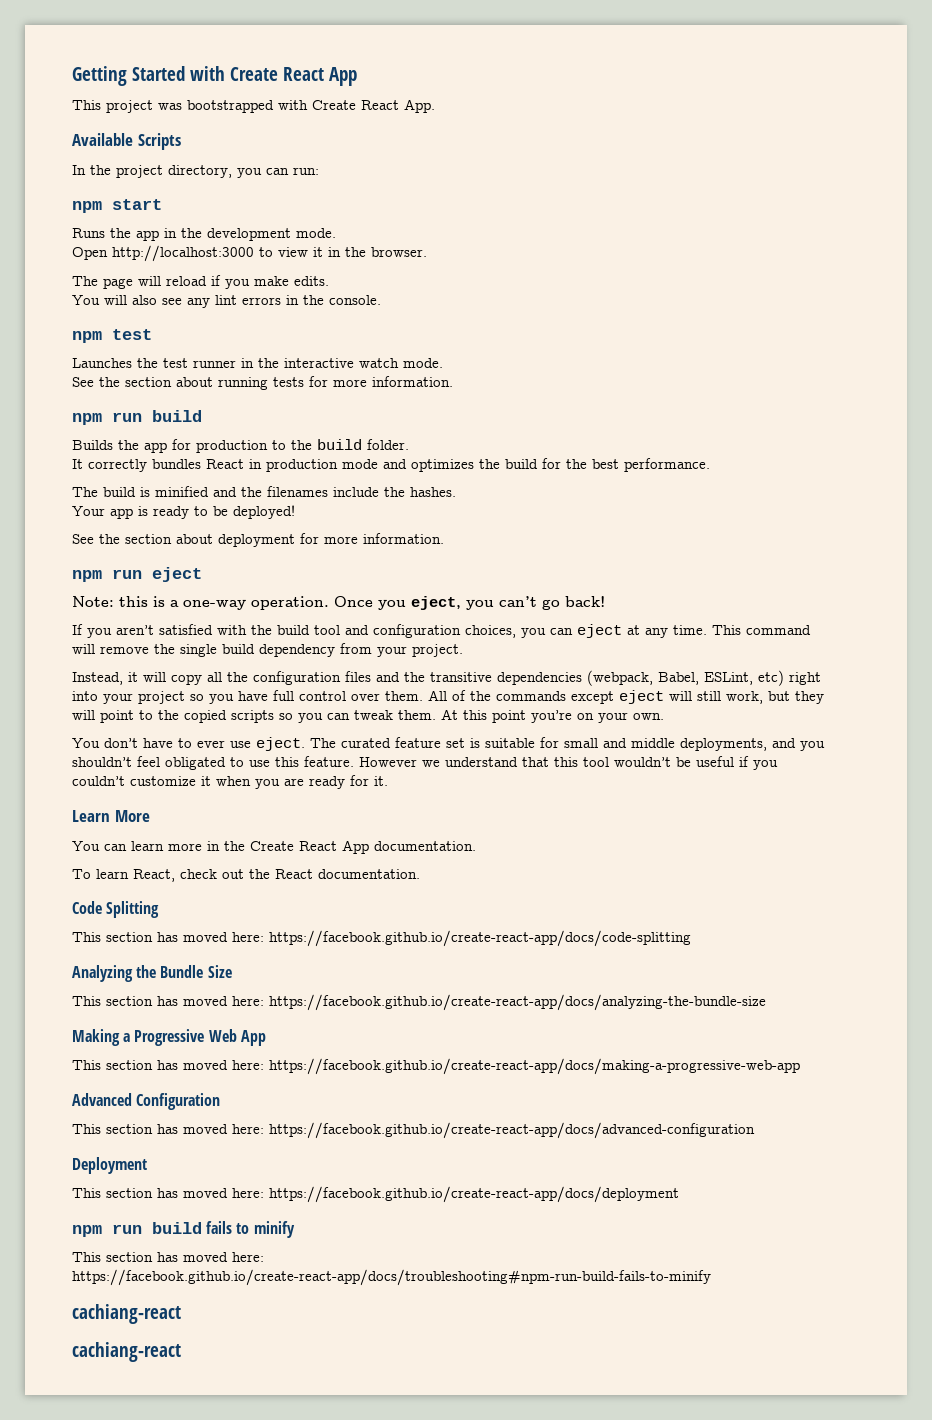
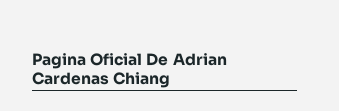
- Getting Started with Create React App
- This project was bootstrapped with Create React App.
- Available Scripts
- In the project directory, you can run:
- npm start
- Runs the app in the development mode.
- Open http://localhost:3000 to view it in the browser.
- The page will reload if you make edits.
- You will also see any lint errors in the console.
- npm test
- Launches the test runner in the interactive watch mode.
- See the section about running tests for more information.
- npm run build
- Builds the app for production to the build folder.
- It correctly bundles React in production mode and optimizes the build for the best performance.
- The build is minified and the filenames include the hashes.
- Your app is ready to be deployed!
- See the section about deployment for more information.
- npm run eject
- Note: this is a one-way operation. Once you eject, you can’t go back!
- If you aren’t satisfied with the build tool and configuration choices, you can eject at any time. This command will remove the single build dependency from your project.
- Instead, it will copy all the configuration files and the transitive dependencies (webpack, Babel, ESLint, etc) right into your project so you have full control over them. All of the commands except eject will still work, but they will point to the copied scripts so you can tweak them. At this point you’re on your own.
- You don’t have to ever use eject. The curated feature set is suitable for small and middle deployments, and you shouldn’t feel obligated to use this feature. However we understand that this tool wouldn’t be useful if you couldn’t customize it when you are ready for it.
- Learn More
- You can learn more in the Create React App documentation.
- To learn React, check out the React documentation.
- Code Splitting
- This section has moved here: https://facebook.github.io/create-react-app/docs/code-splitting
- Analyzing the Bundle Size
- This section has moved here: https://facebook.github.io/create-react-app/docs/analyzing-the-bundle-size
- Making a Progressive Web App
- This section has moved here: https://facebook.github.io/create-react-app/docs/making-a-progressive-web-app
- Advanced Configuration
- This section has moved here: https://facebook.github.io/create-react-app/docs/advanced-configuration
- Deployment
- This section has moved here: https://facebook.github.io/create-react-app/docs/deployment
- npm run build fails to minify
- This section has moved here: https://facebook.github.io/create-react-app/docs/troubleshooting#npm-run-build-fails-to-minify
- cachiang-react
- cachiang-react
+ Pagina Oficial De Adrian Cardenas Chiang

